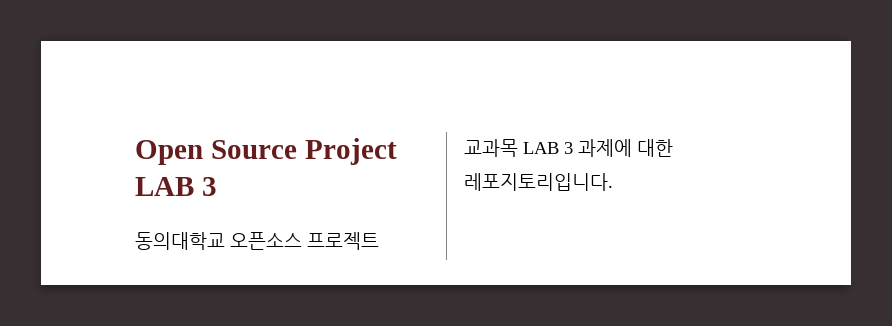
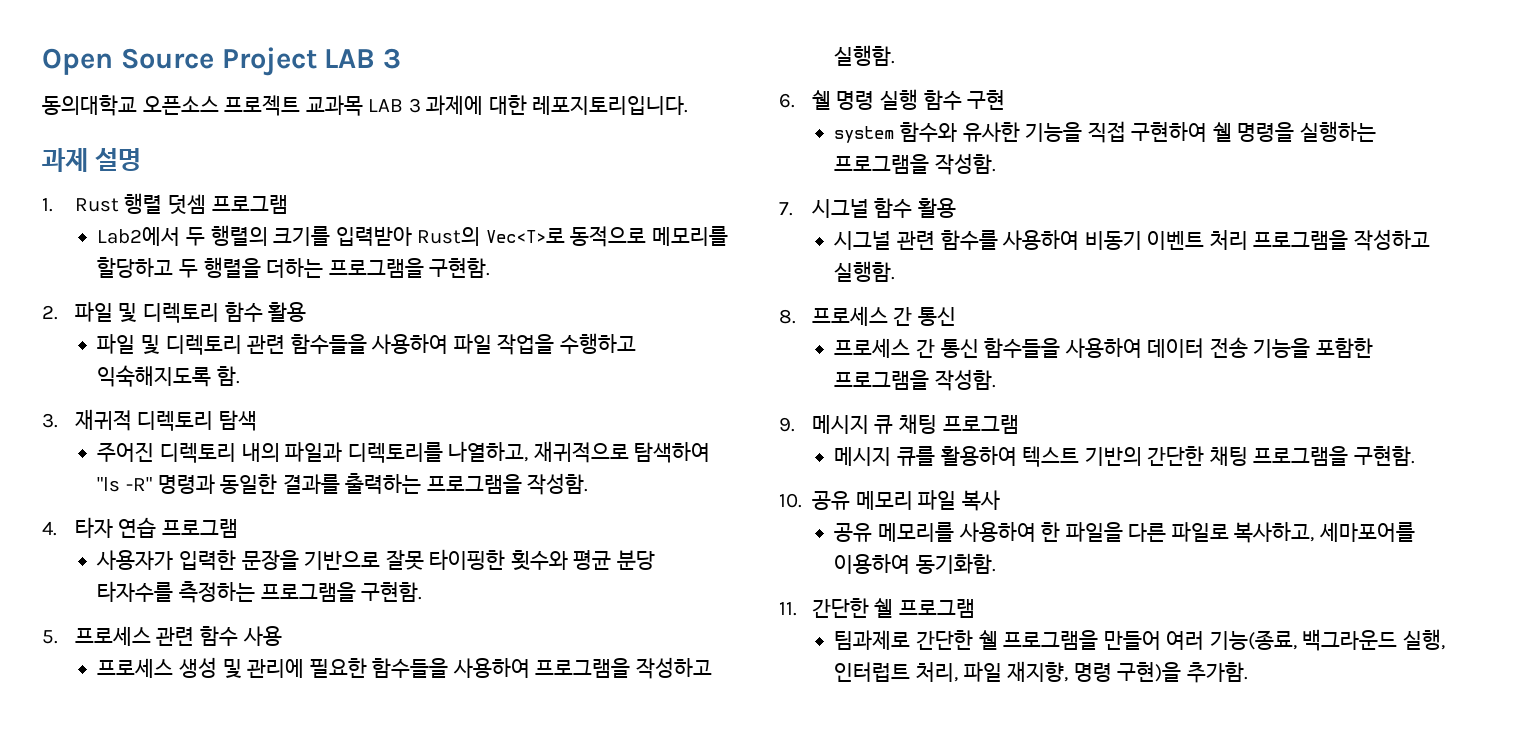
+ 과제 설명
+ 1. Rust 행렬 덧셈 프로그램
+ Lab2에서 두 행렬의 크기를 입력받아 Rust의 Vec<T>로 동적으로 메모리를 할당하고 두 행렬을 더하는 프로그램을 구현함.
+ 2. 파일 및 디렉토리 함수 활용
+ 파일 및 디렉토리 관련 함수들을 사용하여 파일 작업을 수행하고 익숙해지도록 함.
+ 3. 재귀적 디렉토리 탐색
+ 주어진 디렉토리 내의 파일과 디렉토리를 나열하고, 재귀적으로 탐색하여 "ls -R" 명령과 동일한 결과를 출력하는 프로그램을 작성함.
+ 4. 타자 연습 프로그램
+ 사용자가 입력한 문장을 기반으로 잘못 타이핑한 횟수와 평균 분당 타자수를 측정하는 프로그램을 구현함.
+ 5. 프로세스 관련 함수 사용
+ 프로세스 생성 및 관리에 필요한 함수들을 사용하여 프로그램을 작성하고 실행함.
+ 6. 쉘 명령 실행 함수 구현
+ system 함수와 유사한 기능을 직접 구현하여 쉘 명령을 실행하는 프로그램을 작성함.
+ 7. 시그널 함수 활용
+ 시그널 관련 함수를 사용하여 비동기 이벤트 처리 프로그램을 작성하고 실행함.
+ 8. 프로세스 간 통신
+ 프로세스 간 통신 함수들을 사용하여 데이터 전송 기능을 포함한 프로그램을 작성함.
+ 9. 메시지 큐 채팅 프로그램
+ 메시지 큐를 활용하여 텍스트 기반의 간단한 채팅 프로그램을 구현함.
+ 10. 공유 메모리 파일 복사
+ 공유 메모리를 사용하여 한 파일을 다른 파일로 복사하고, 세마포어를 이용하여 동기화함.
+ 11. 간단한 쉘 프로그램
+ 팀과제로 간단한 쉘 프로그램을 만들어 여러 기능(종료, 백그라운드 실행, 인터럽트 처리, 파일 재지향, 명령 구현)을 추가함.

